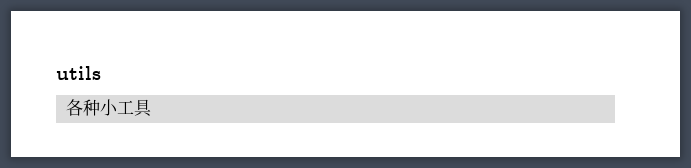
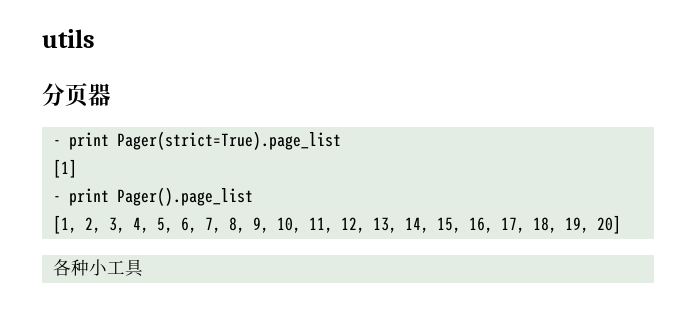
+ 分页器
+ - print Pager(strict=True).page_list
+ [1]
+ - print Pager().page_list
+ [1, 2, 3, 4, 5, 6, 7, 8, 9, 10, 11, 12, 13, 14, 15, 16, 17, 18, 19, 20]

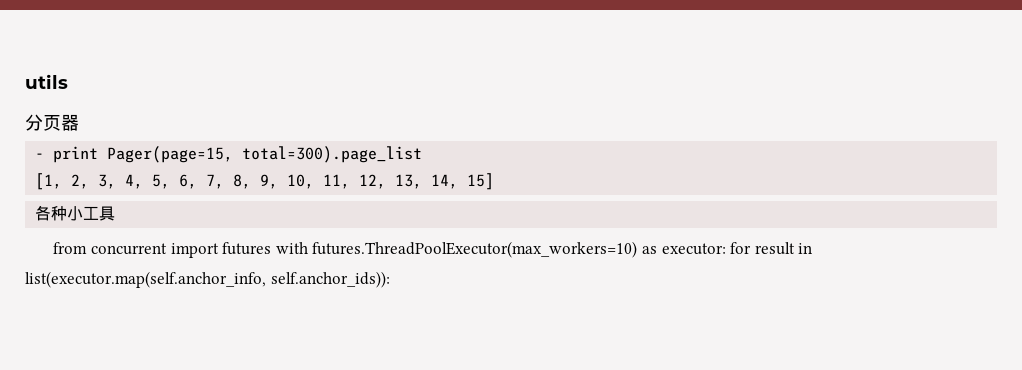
- - print Pager(strict=True).page_list
- [1]
- - print Pager().page_list
+ - print Pager(page=15, total=300).page_list
- [1, 2, 3, 4, 5, 6, 7, 8, 9, 10, 11, 12, 13, 14, 15, 16, 17, 18, 19, 20]
+ [1, 2, 3, 4, 5, 6, 7, 8, 9, 10, 11, 12, 13, 14, 15]
  各种小工具
+ from concurrent import futures with futures.ThreadPoolExecutor(max_workers=10) as executor: for result in list(executor.map(self.anchor_info, self.anchor_ids)):

